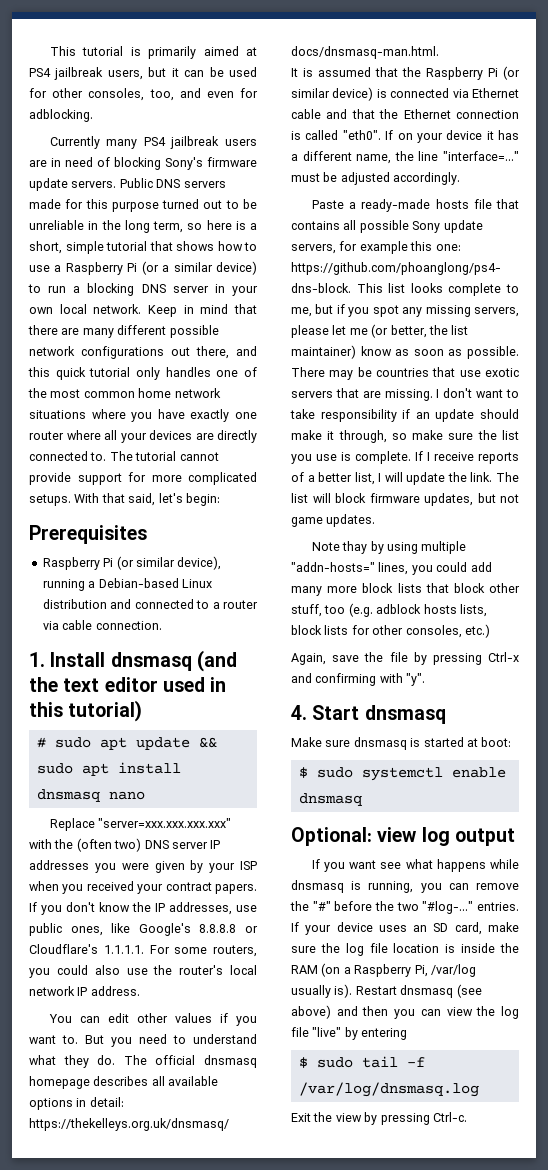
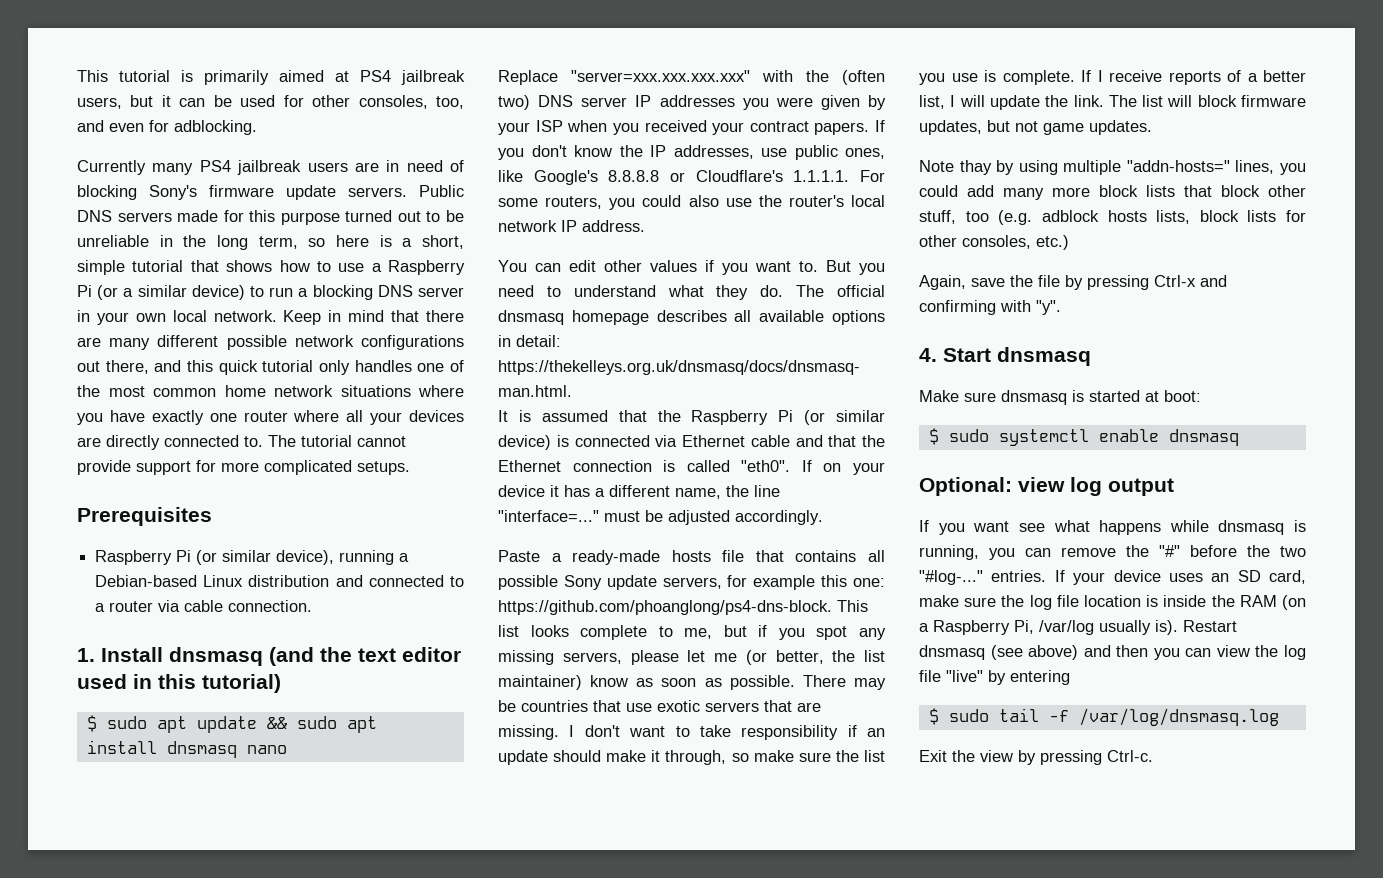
- With that said, let's begin:
- # sudo apt update && sudo apt install dnsmasq nano
+ $ sudo apt update && sudo apt install dnsmasq nano

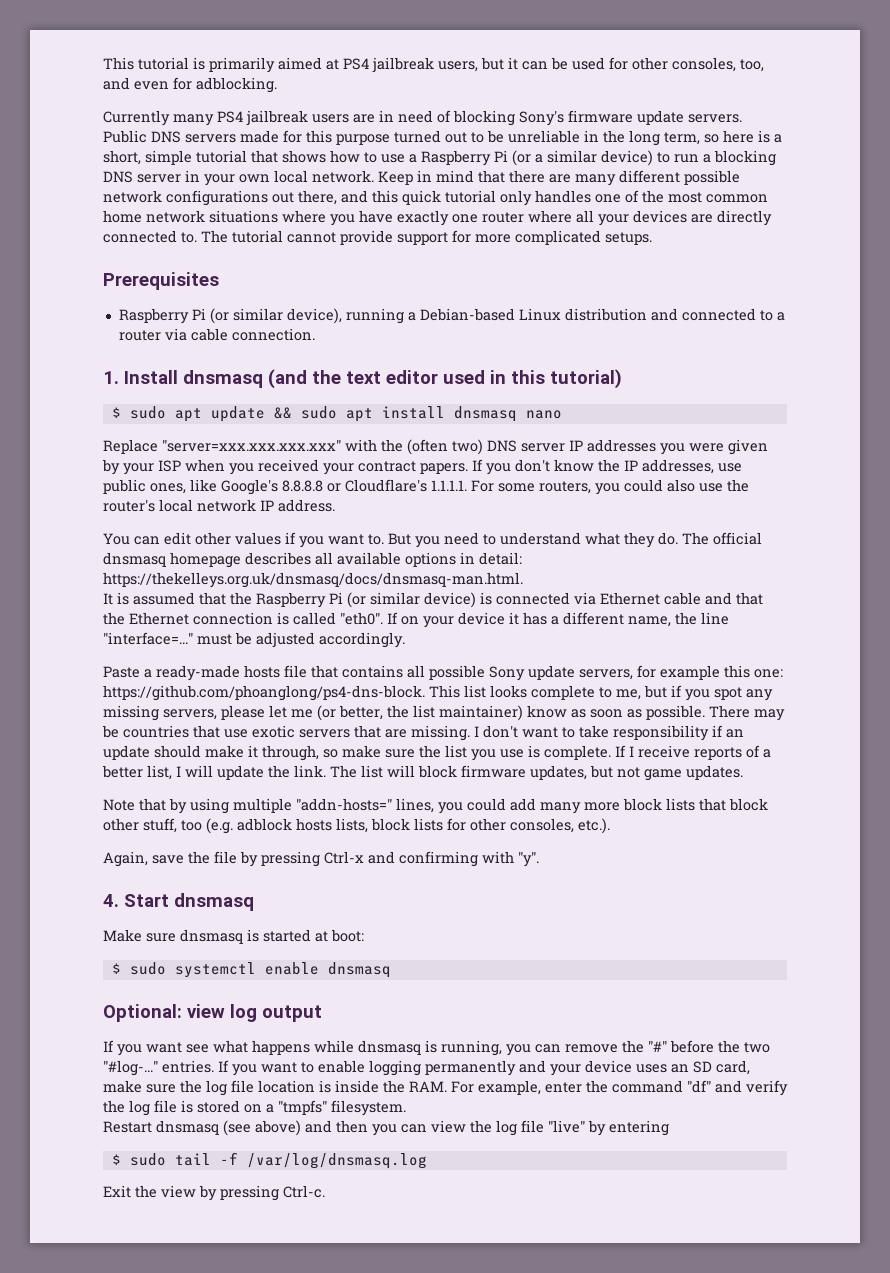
- Note thay by using multiple "addn-hosts=" lines, you could add many more block lists that block other stuff, too (e.g. adblock hosts lists, block lists for other consoles, etc.)
+ Note that by using multiple "addn-hosts=" lines, you could add many more block lists that block other stuff, too (e.g. adblock hosts lists, block lists for other consoles, etc.).
- If your device uses an SD card, make sure the log file location is inside the RAM (on a Raspberry Pi, /var/log usually is). Restart dnsmasq (see above) and then you can view the log file "live" by entering
+ If you want to enable logging permanently and your device uses an SD card, make sure the log file location is inside the RAM. For example, enter the command "df" and verify the log file is stored on a "tmpfs" filesystem.
+ Restart dnsmasq (see above) and then you can view the log file "live" by entering

